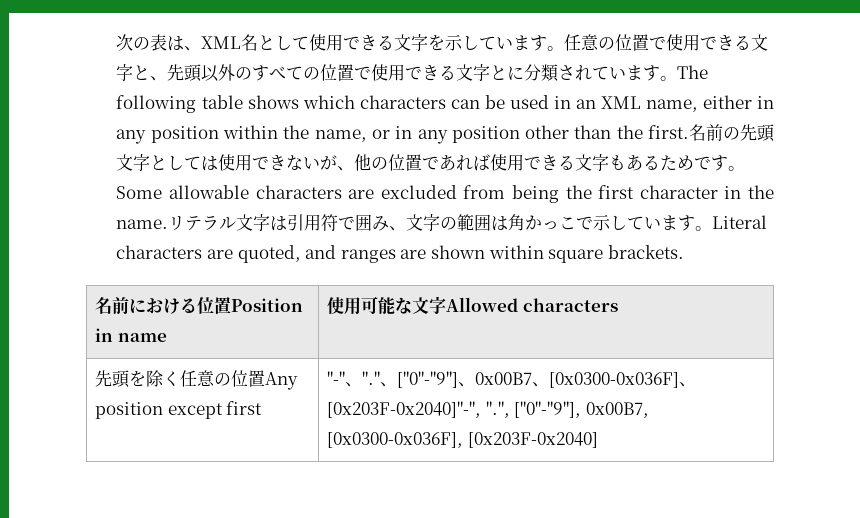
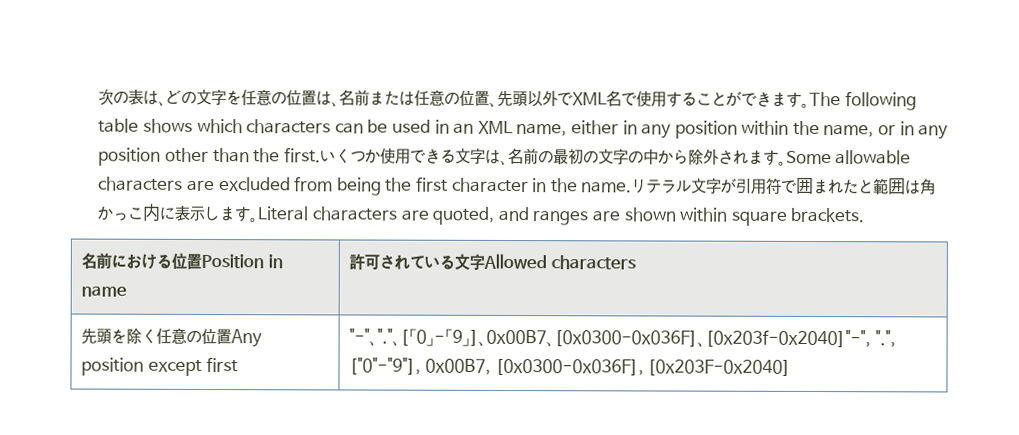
- 次の表は、XML名として使用できる文字を示しています。任意の位置で使用できる文字と、先頭以外のすべての位置で使用できる文字とに分類されています。
+ 次の表は、どの文字を任意の位置は、名前または任意の位置、先頭以外でXML名で使用することができます。
- 名前の先頭文字としては使用できないが、他の位置であれば使用できる文字もあるためです。
+ いくつか使用できる文字は、名前の最初の文字の中から除外されます。
- リテラル文字は引用符で囲み、文字の範囲は角かっこで示しています。
+ リテラル文字が引用符で囲まれたと範囲は角かっこ内に表示します。
- 名前における位置Position in name | 使用可能な文字Allowed characters
+ 名前における位置Position in name | 許可されている文字Allowed characters
- 先頭を除く任意の位置Any position except first | "-"、"."、["0"-"9"]、0x00B7、[0x0300-0x036F]、[0x203F-0x2040]"-", ".", ["0"-"9"], 0x00B7, [0x0300-0x036F], [0x203F-0x2040]
+ 先頭を除く任意の位置Any position except first | "-"、"."、[「0」-「9」]、0x00B7、[0x0300-0x036F]、[0x203f-0x2040]"-", ".", ["0"-"9"], 0x00B7, [0x0300-0x036F], [0x203F-0x2040]

